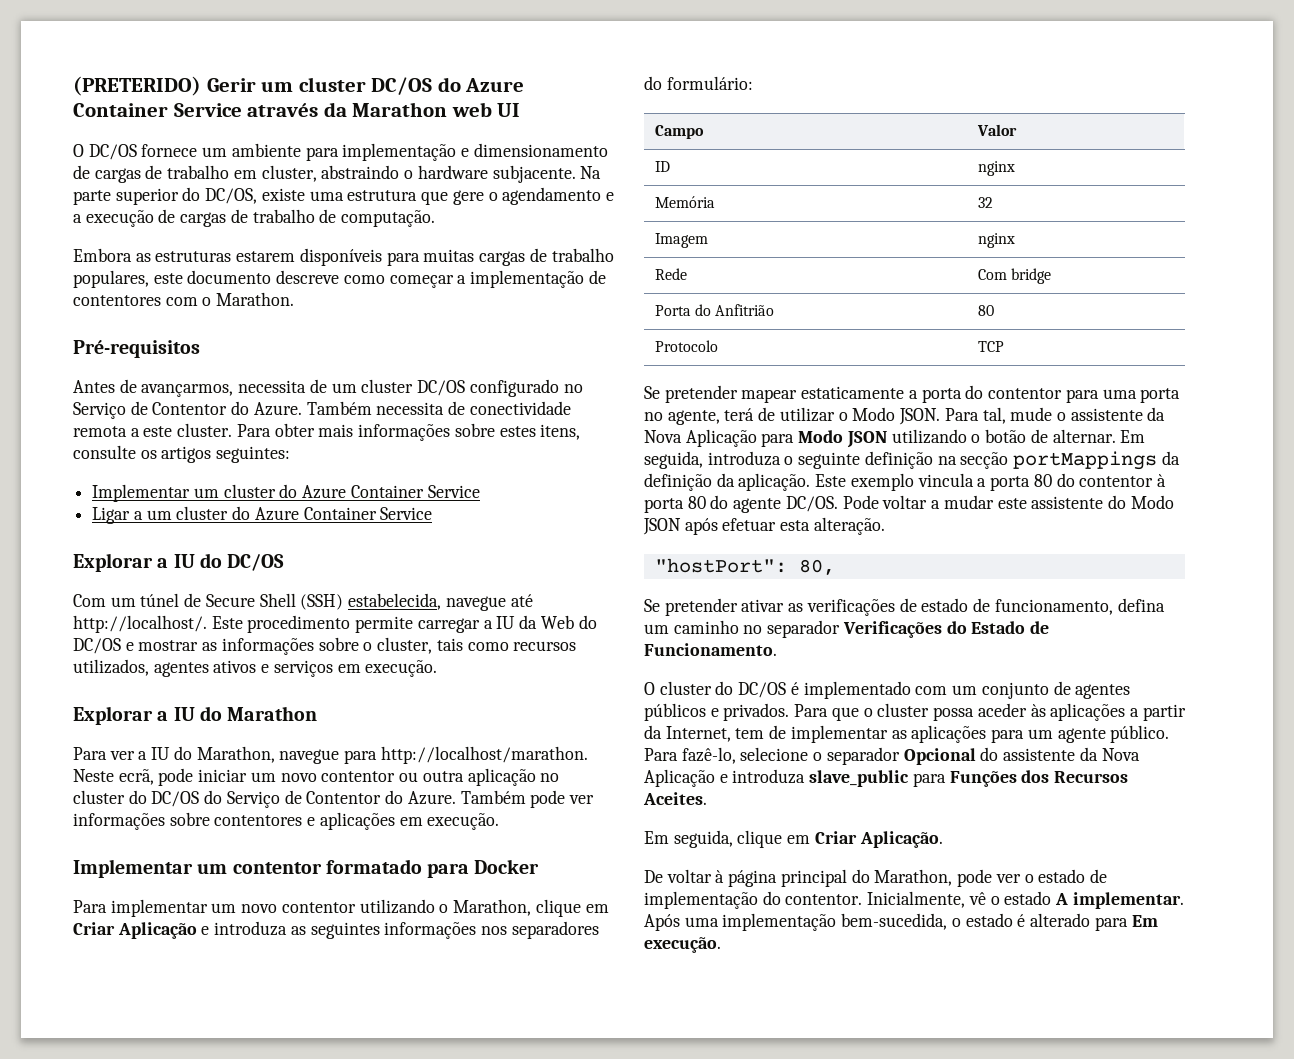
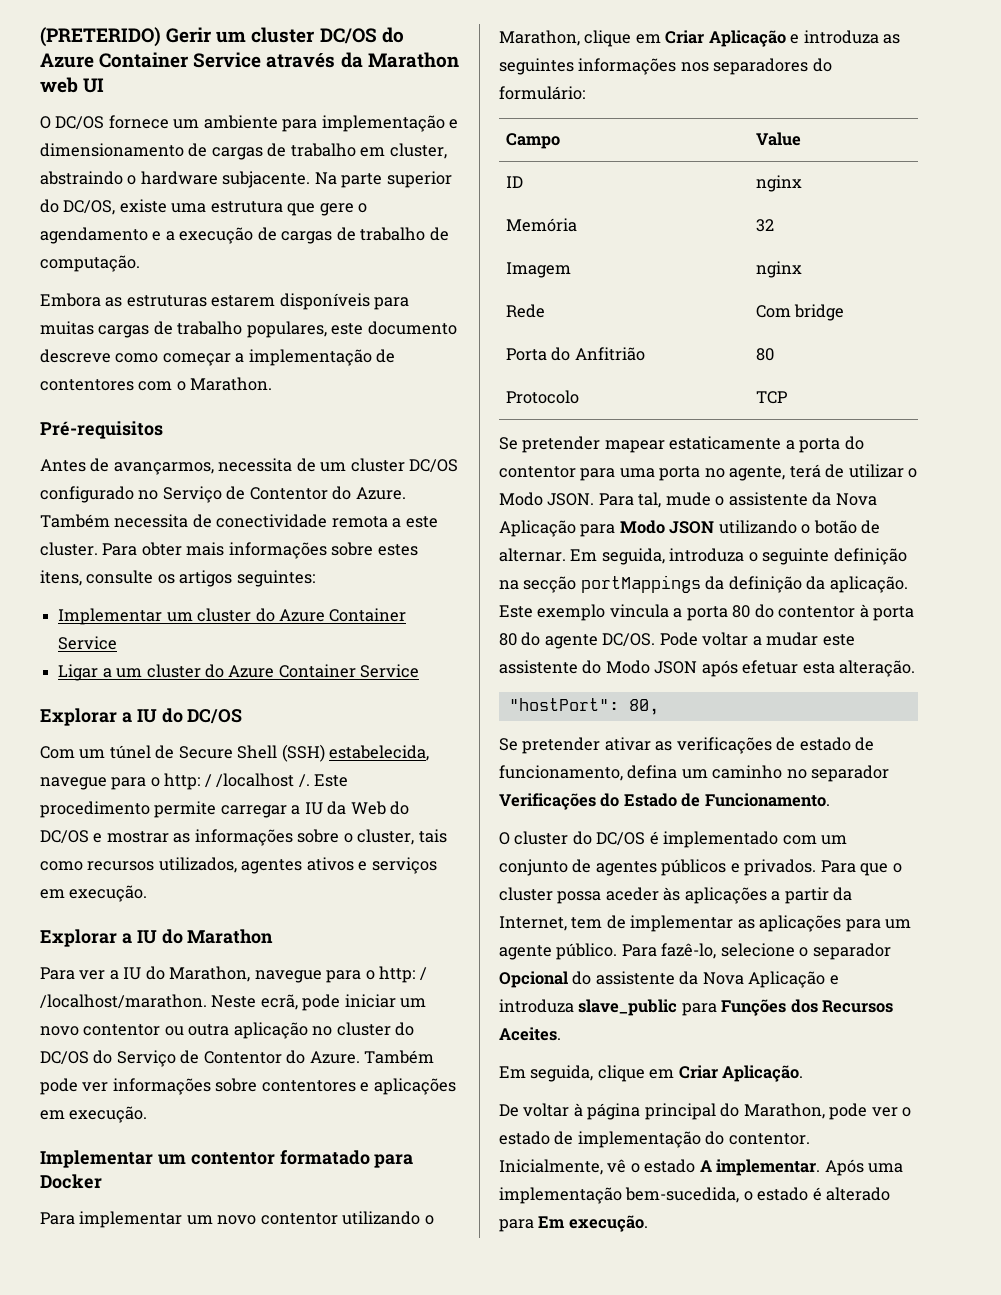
- Com um túnel de Secure Shell (SSH) estabelecida, navegue até http://localhost/.
+ Com um túnel de Secure Shell (SSH) estabelecida, navegue para o http: / /localhost /.
- Para ver a IU do Marathon, navegue para http://localhost/marathon.
+ Para ver a IU do Marathon, navegue para o http: / /localhost/marathon.
- Campo | Valor
+ Campo | Value

